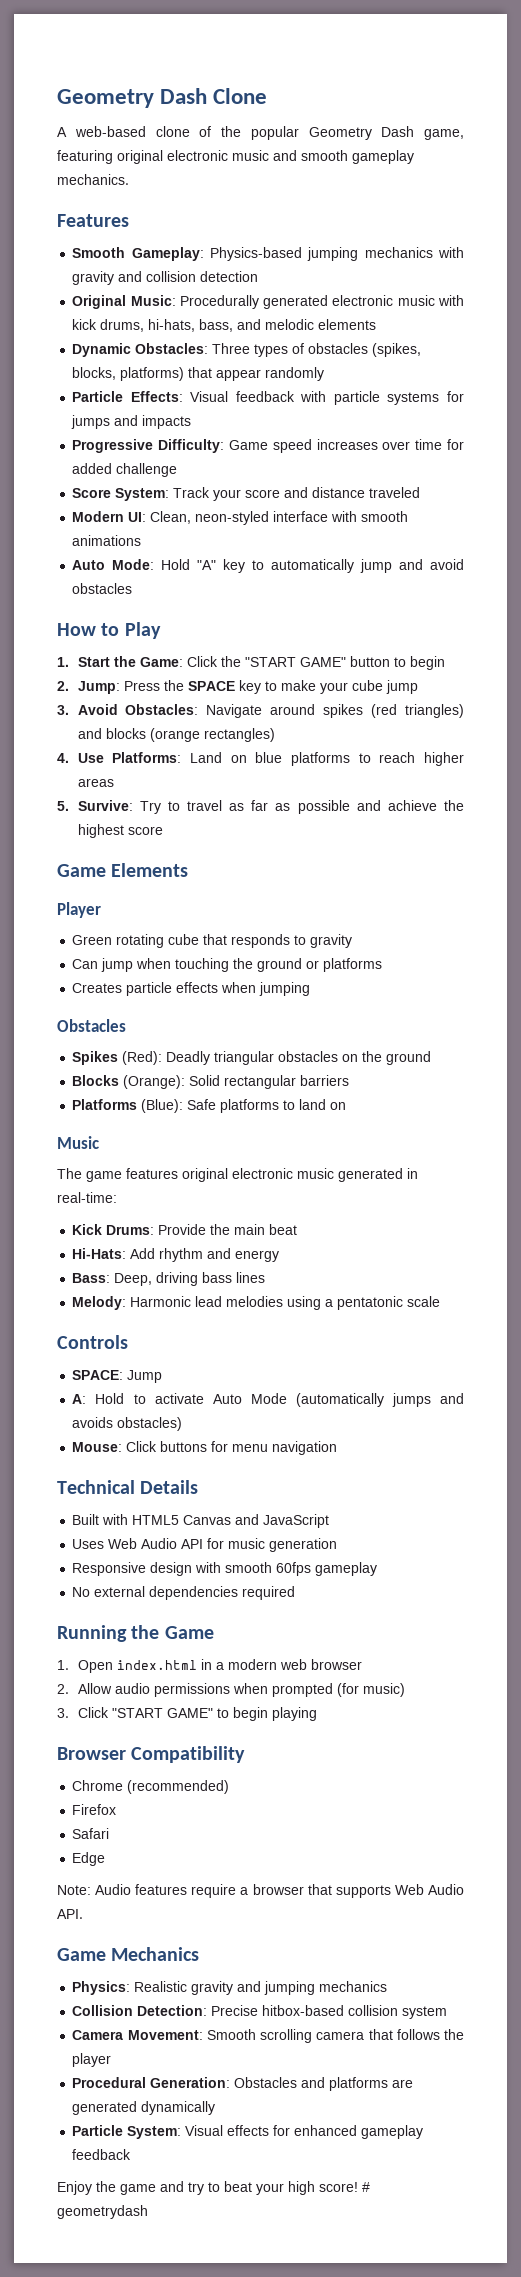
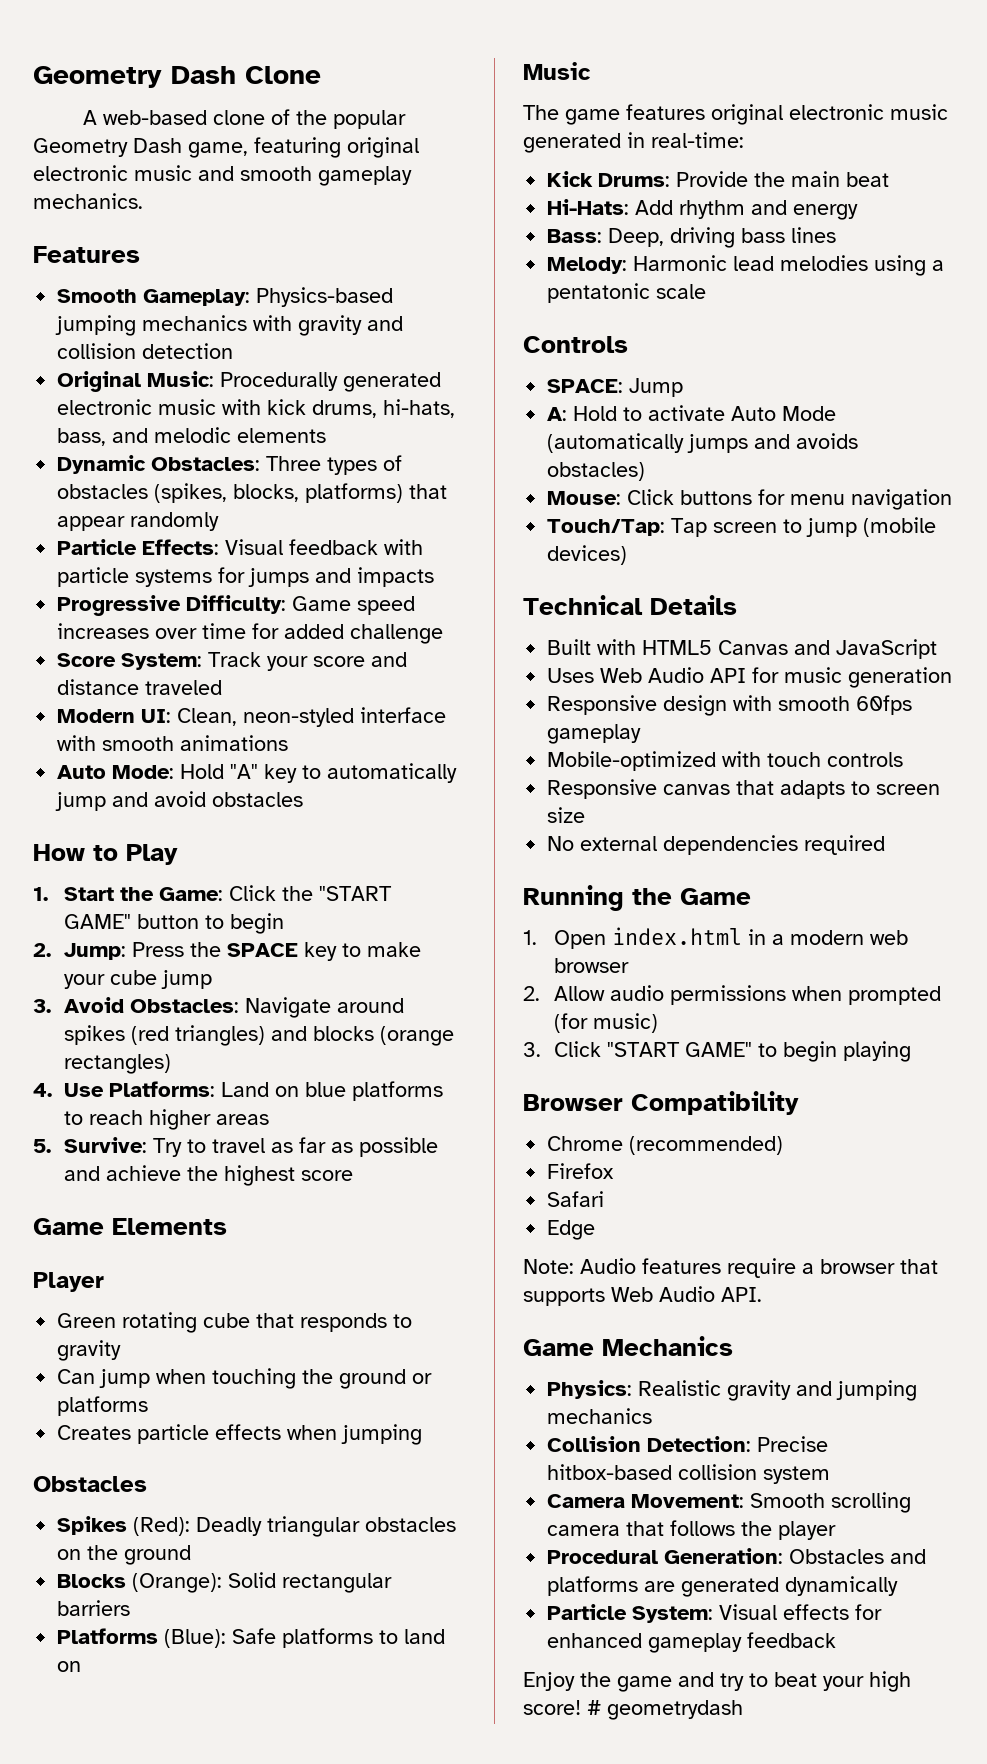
+ Touch/Tap: Tap screen to jump (mobile devices)
+ Mobile-optimized with touch controls
+ Responsive canvas that adapts to screen size

